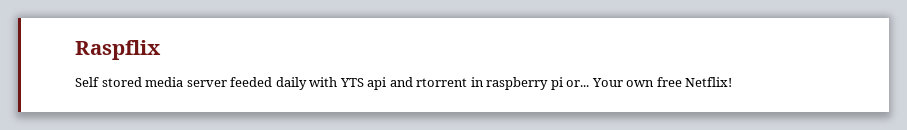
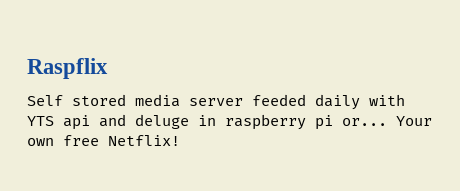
- Self stored media server feeded daily with YTS api and rtorrent in raspberry pi or...
+ Self stored media server feeded daily with YTS api and deluge in raspberry pi or...

